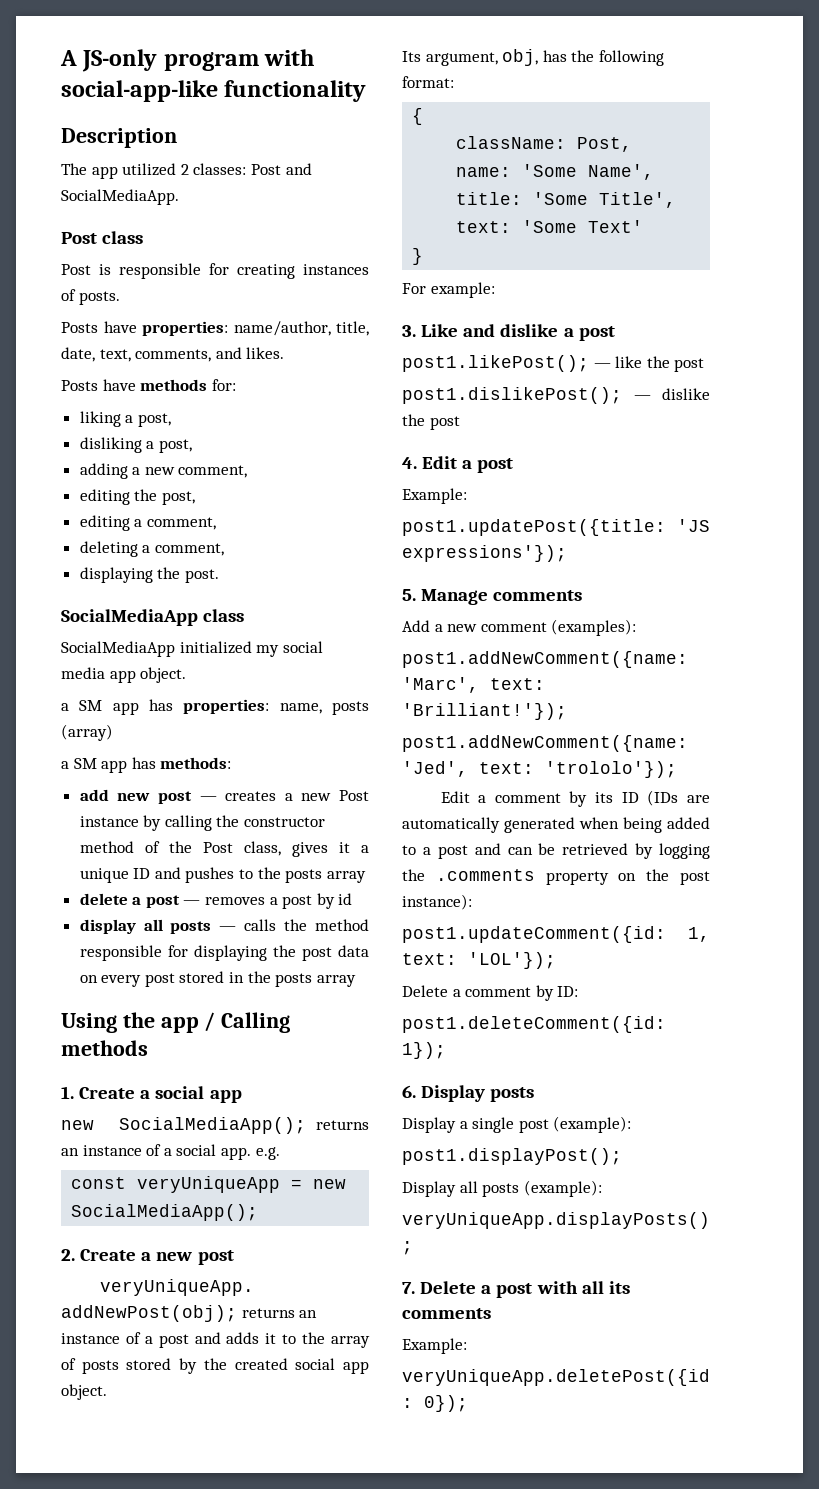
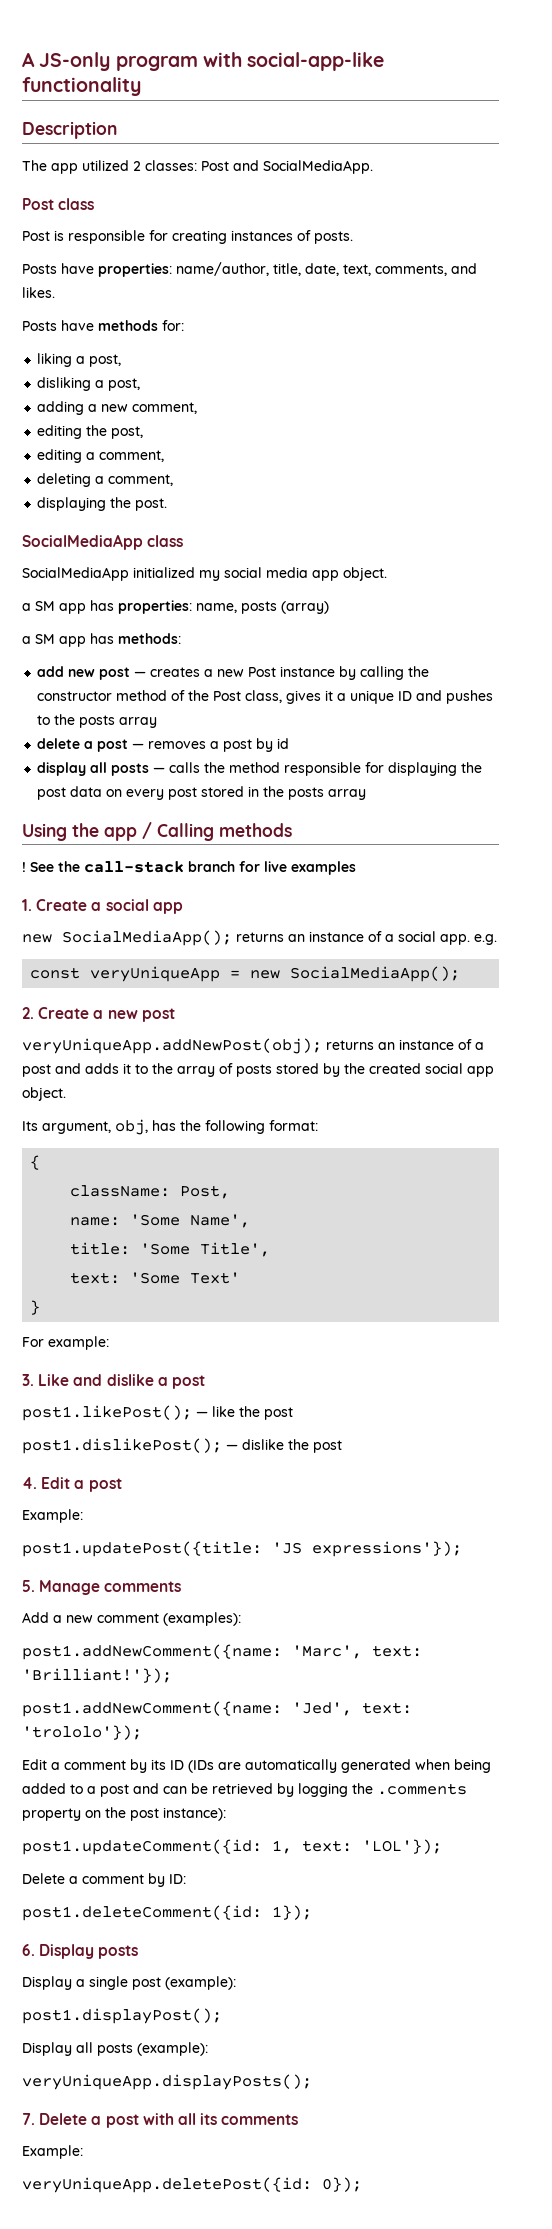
+ ! See the call-stack branch for live examples

